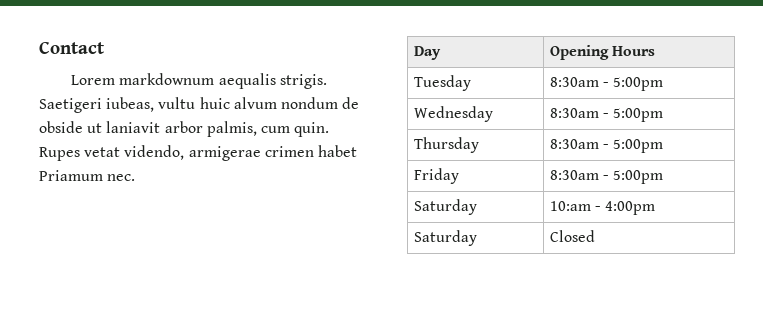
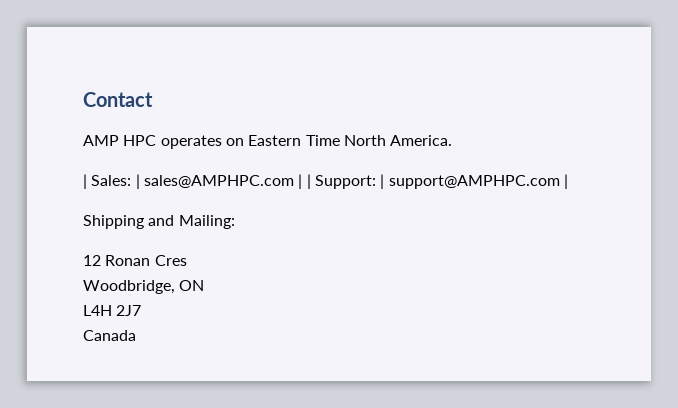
- Lorem markdownum aequalis strigis. Saetigeri iubeas, vultu huic alvum nondum de obside ut laniavit arbor palmis, cum quin. Rupes vetat videndo, armigerae crimen habet Priamum nec.
- Day | Opening Hours
- Tuesday | 8:30am - 5:00pm
- Wednesday | 8:30am - 5:00pm
- Thursday | 8:30am - 5:00pm
- Friday | 8:30am - 5:00pm
- Saturday | 10:am - 4:00pm
- Saturday | Closed
+ AMP HPC operates on Eastern Time North America.
+ | Sales: | sales@AMPHPC.com | | Support: | support@AMPHPC.com |
+ Shipping and Mailing:
+ 12 Ronan Cres
+ Woodbridge, ON
+ L4H 2J7
+ Canada

